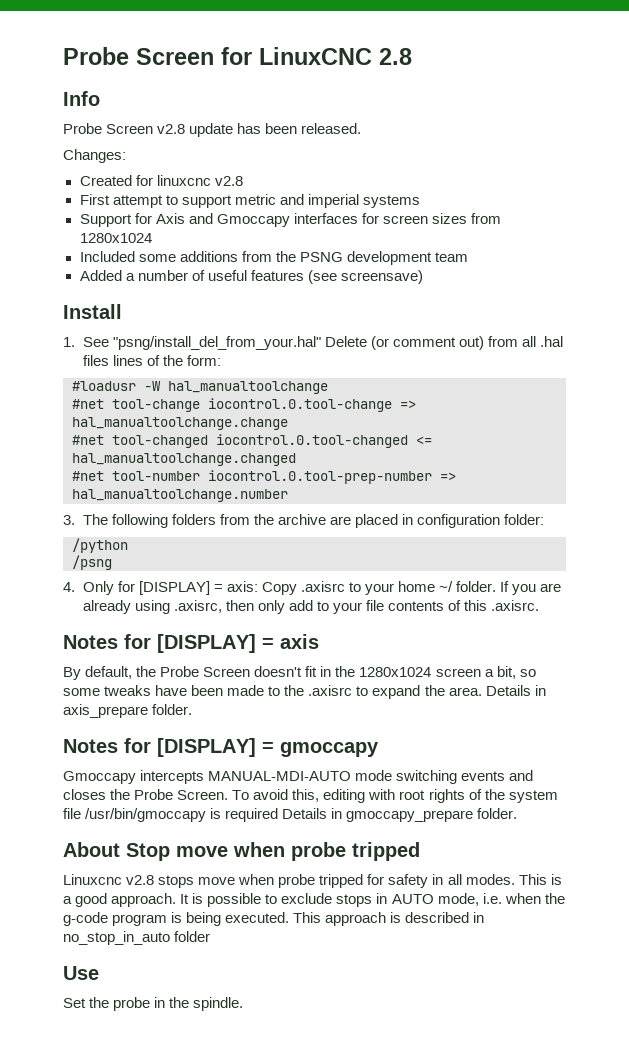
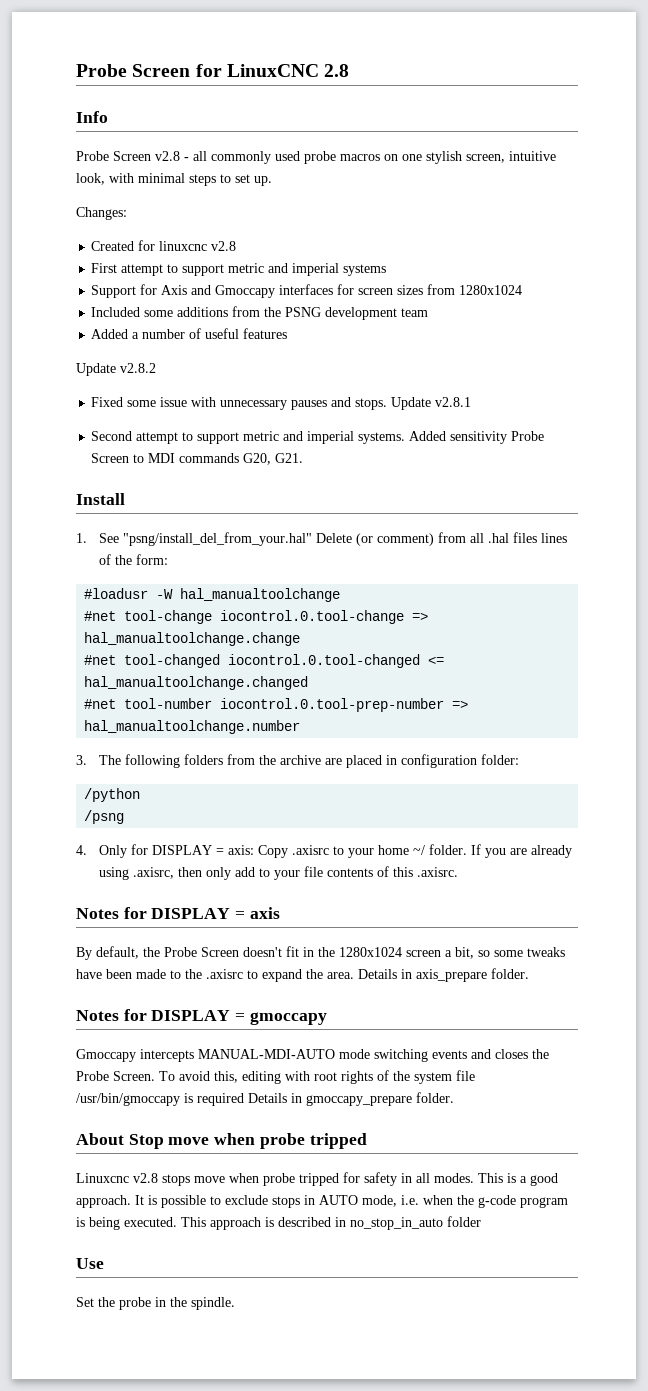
- Probe Screen v2.8 update has been released.
+ Probe Screen v2.8 - all commonly used probe macros on one stylish screen, intuitive look, with minimal steps to set up.
- Added a number of useful features (see screensave)
+ Added a number of useful features
+ Update v2.8.2
+ Fixed some issue with unnecessary pauses and stops. Update v2.8.1
+ Second attempt to support metric and imperial systems. Added sensitivity Probe Screen to MDI commands G20, G21.
- 1. See "psng/install_del_from_your.hal" Delete (or comment out) from all .hal files lines of the form:
+ 1. See "psng/install_del_from_your.hal" Delete (or comment) from all .hal files lines of the form:
- 4. Only for [DISPLAY] = axis: Copy .axisrc to your home ~/ folder.
+ 4. Only for DISPLAY = axis: Copy .axisrc to your home ~/ folder.
- Notes for [DISPLAY] = axis
+ Notes for DISPLAY = axis
- Notes for [DISPLAY] = gmoccapy
+ Notes for DISPLAY = gmoccapy

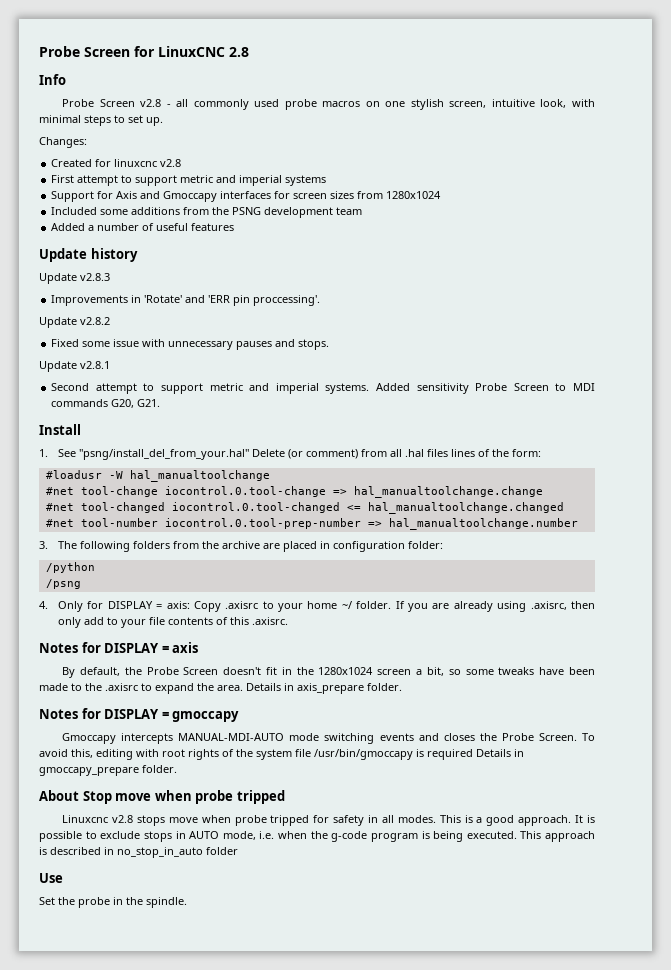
+ Update history
+ Update v2.8.3
+ Improvements in 'Rotate' and 'ERR pin proccessing'.
- Fixed some issue with unnecessary pauses and stops. Update v2.8.1
+ Fixed some issue with unnecessary pauses and stops.
+ Update v2.8.1

